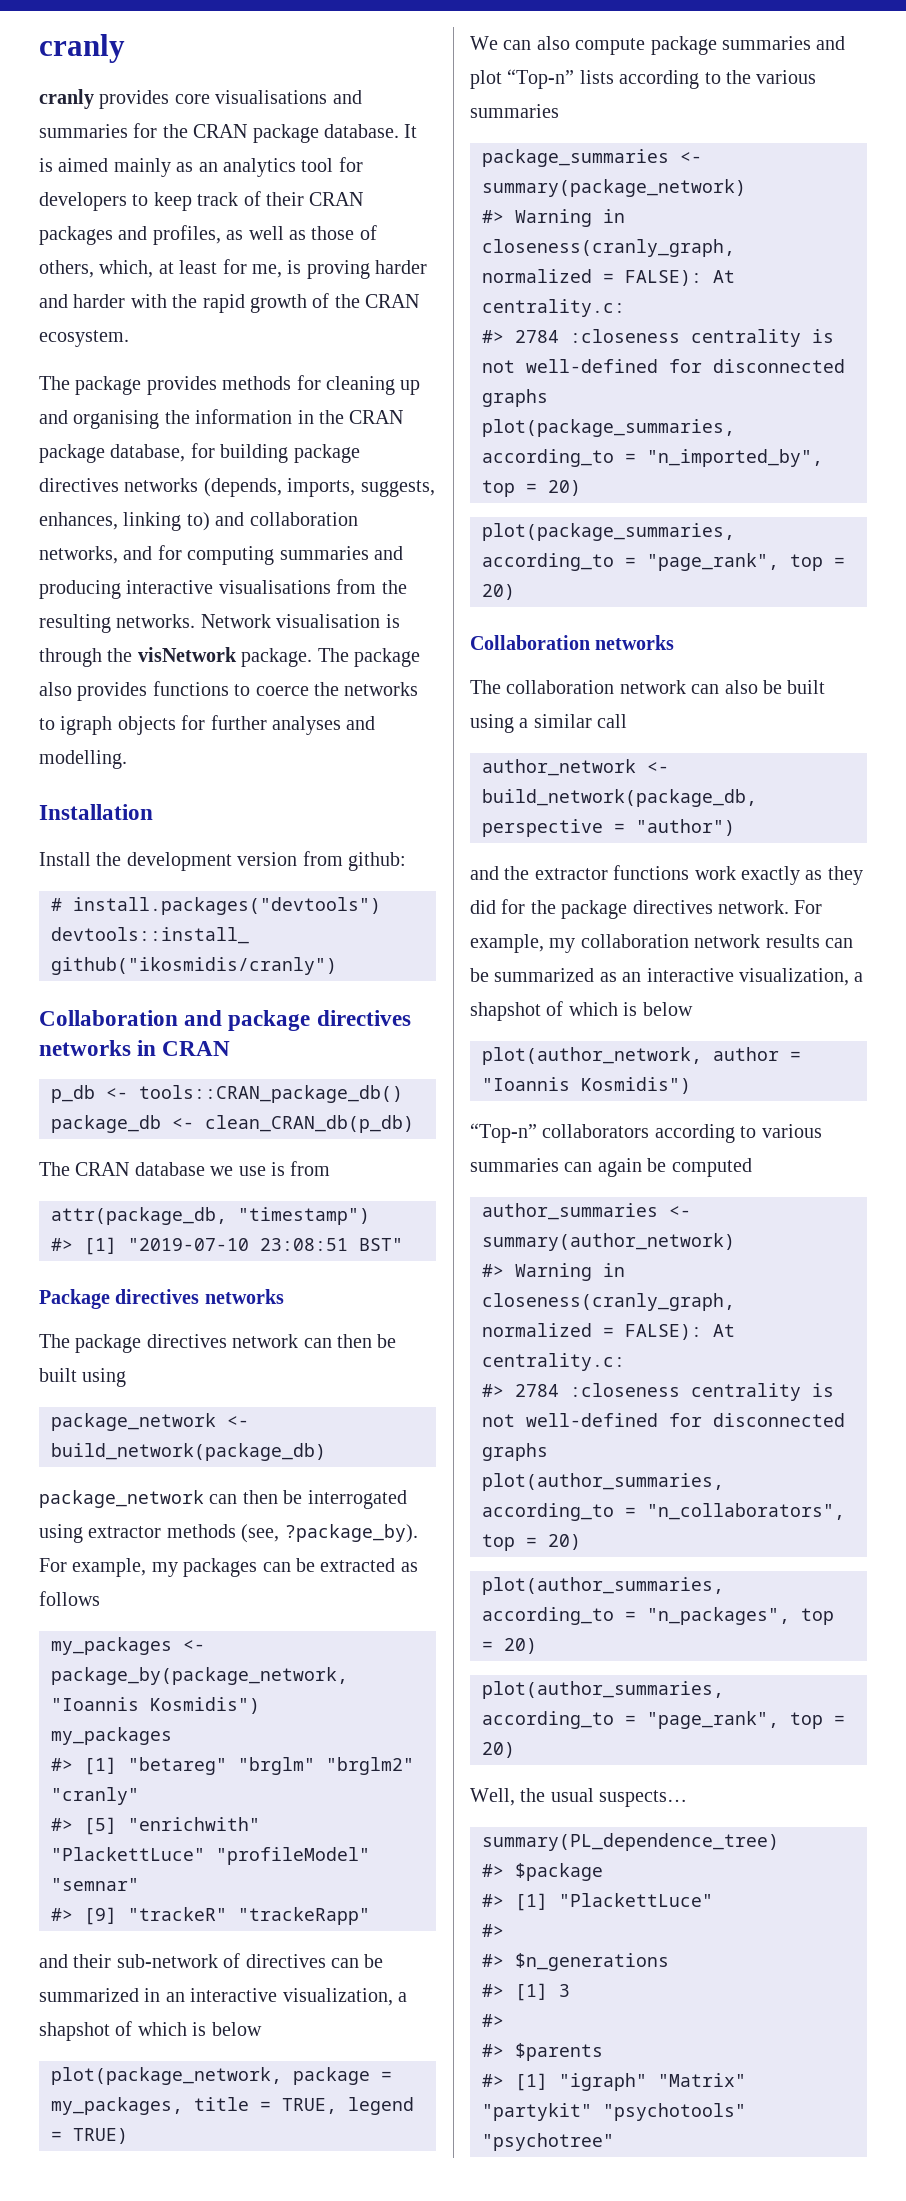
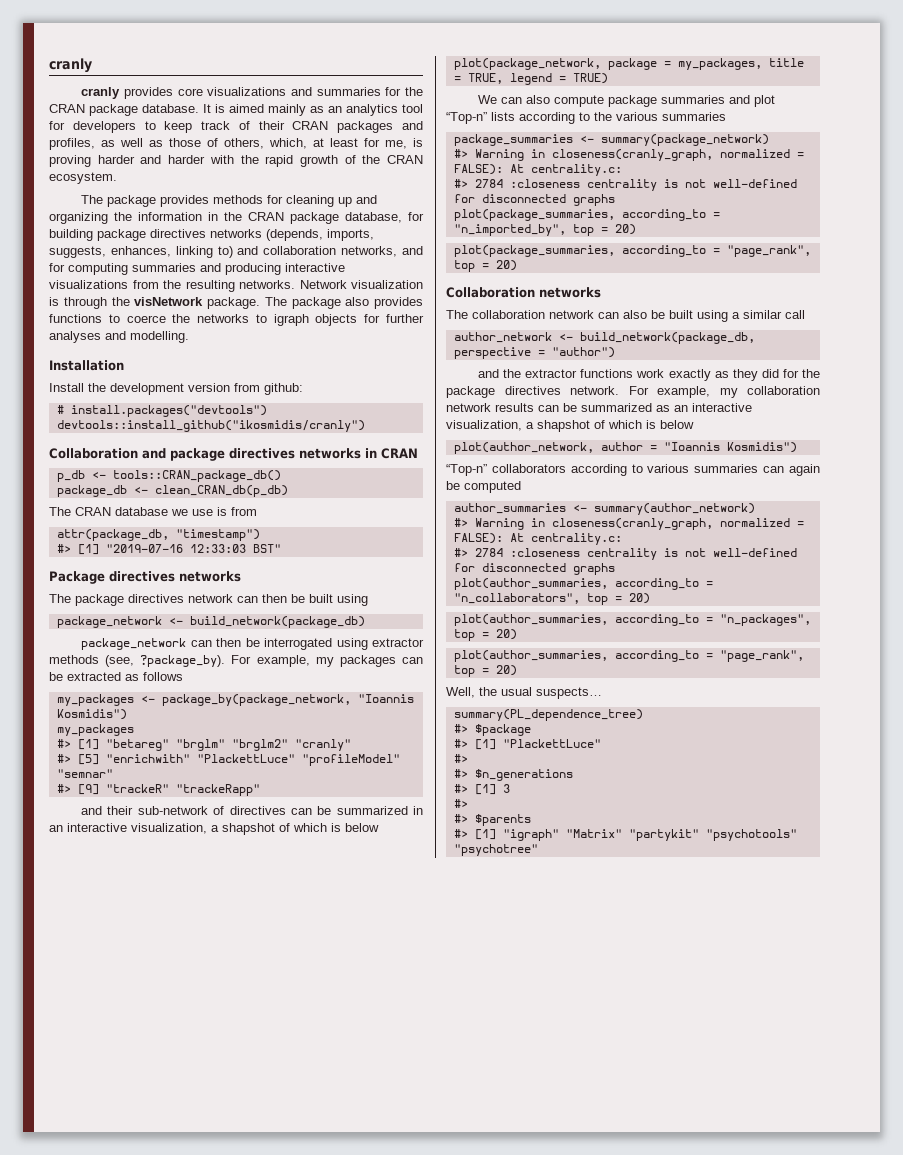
- cranly provides core visualisations and summaries for the CRAN package database.
+ cranly provides core visualizations and summaries for the CRAN package database.
- The package provides methods for cleaning up and organising the information in the CRAN package database, for building package directives networks (depends, imports, suggests, enhances, linking to) and collaboration networks, and for computing summaries and producing interactive visualisations from the resulting networks.
+ The package provides methods for cleaning up and organizing the information in the CRAN package database, for building package directives networks (depends, imports, suggests, enhances, linking to) and collaboration networks, and for computing summaries and producing interactive visualizations from the resulting networks.
- Network visualisation is through the visNetwork package.
+ Network visualization is through the visNetwork package.
- #> [1] "2019-07-10 23:08:51 BST"
+ #> [1] "2019-07-16 12:33:03 BST"

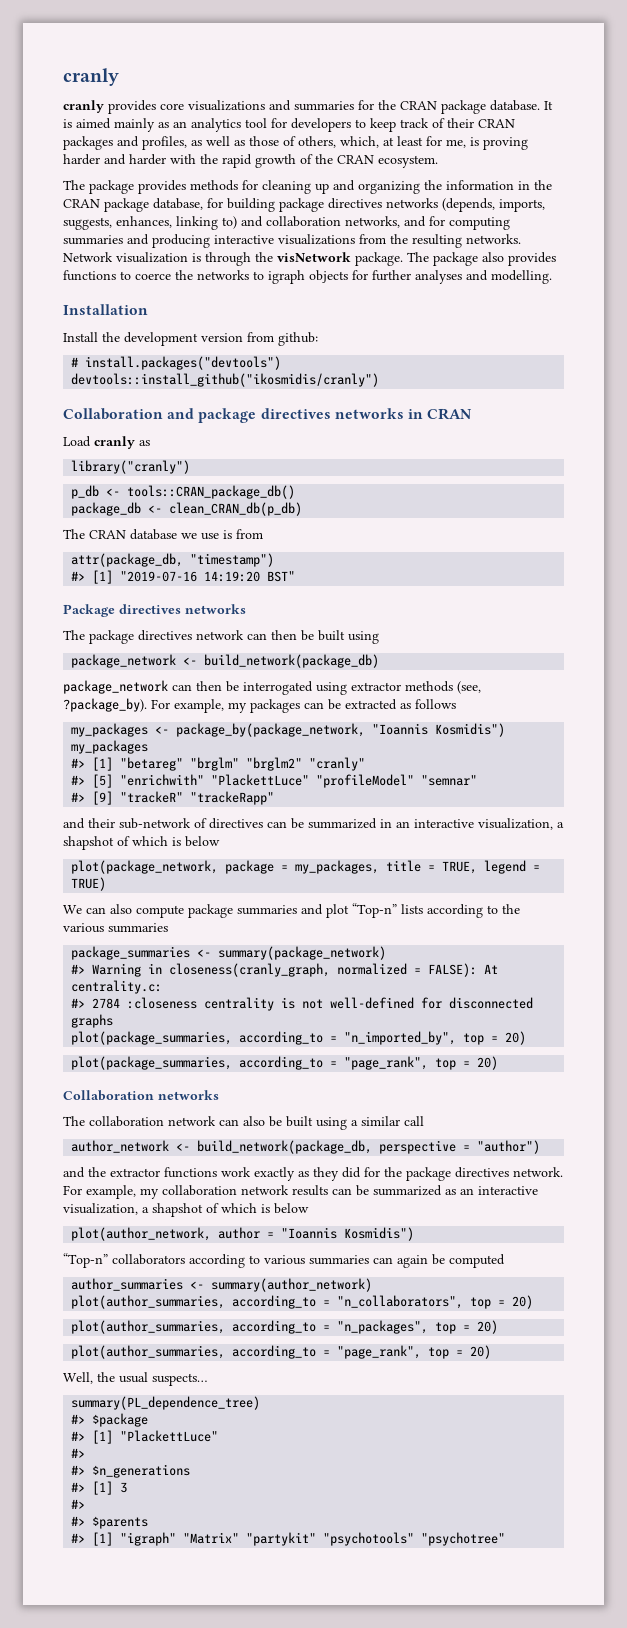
+ Load cranly as
+ library("cranly")
- #> [1] "2019-07-16 12:33:03 BST"
+ #> [1] "2019-07-16 14:19:20 BST"
  author_summaries <- summary(author_network)
- #> Warning in closeness(cranly_graph, normalized = FALSE): At centrality.c:
- #> 2784 :closeness centrality is not well-defined for disconnected graphs

